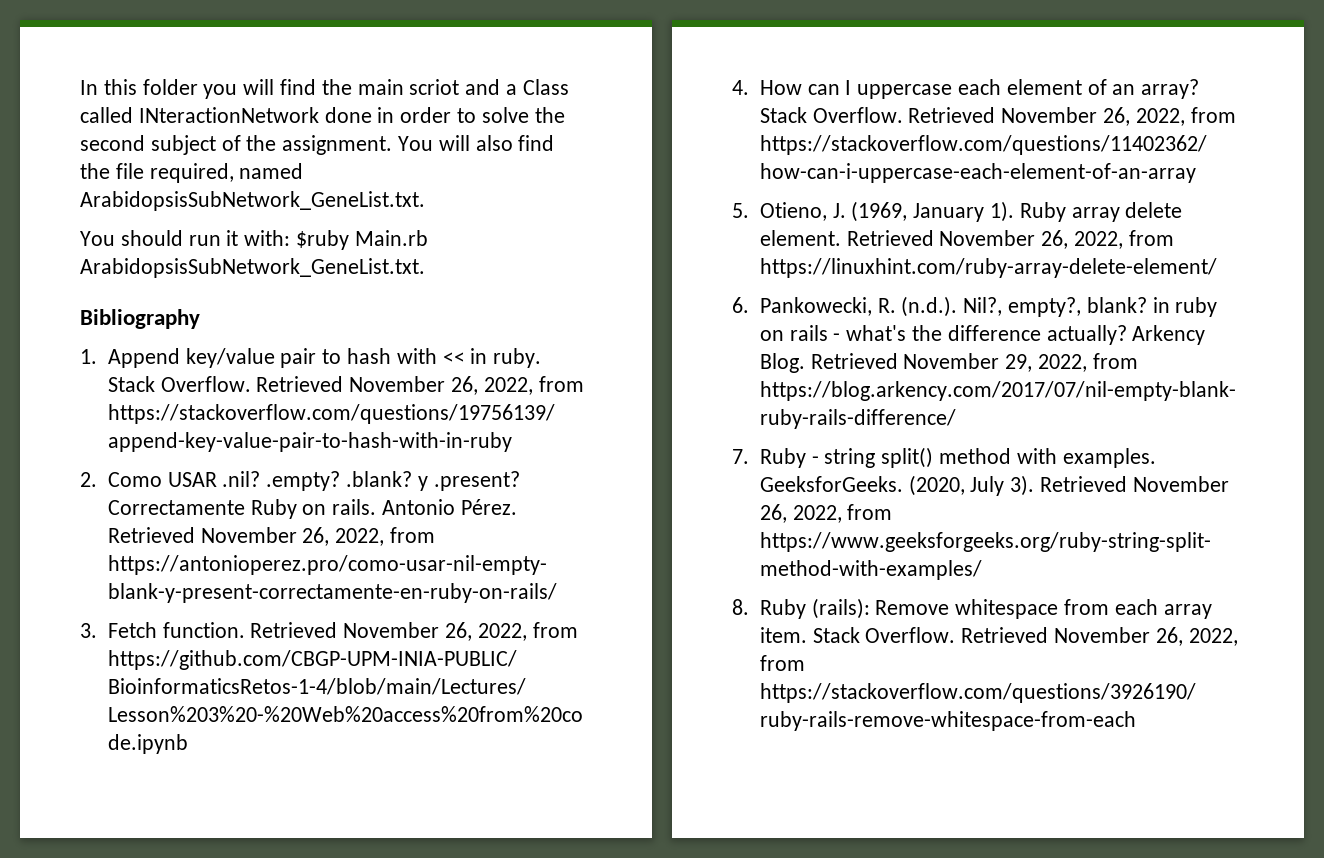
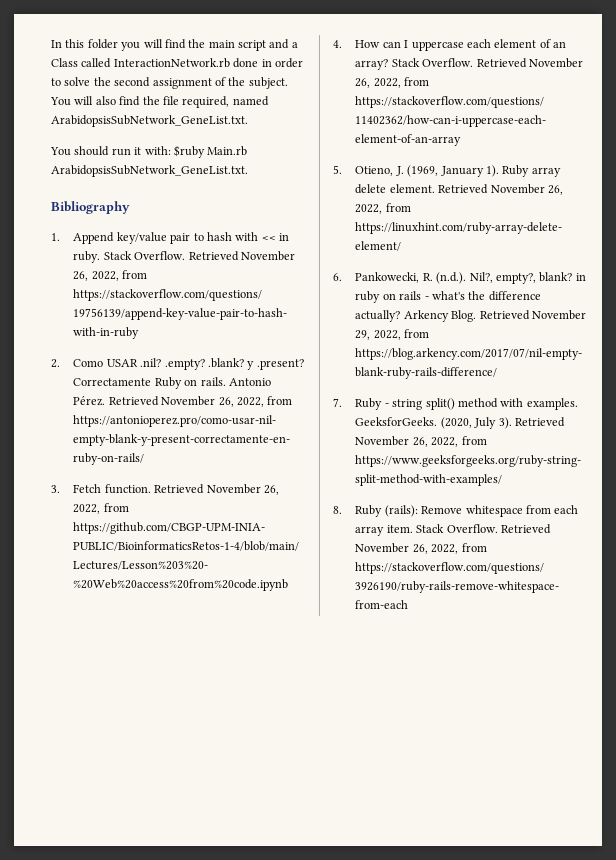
- In this folder you will find the main scriot and a Class called INteractionNetwork done in order to solve the second subject of the assignment.
+ In this folder you will find the main script and a Class called InteractionNetwork.rb done in order to solve the second assignment of the subject.

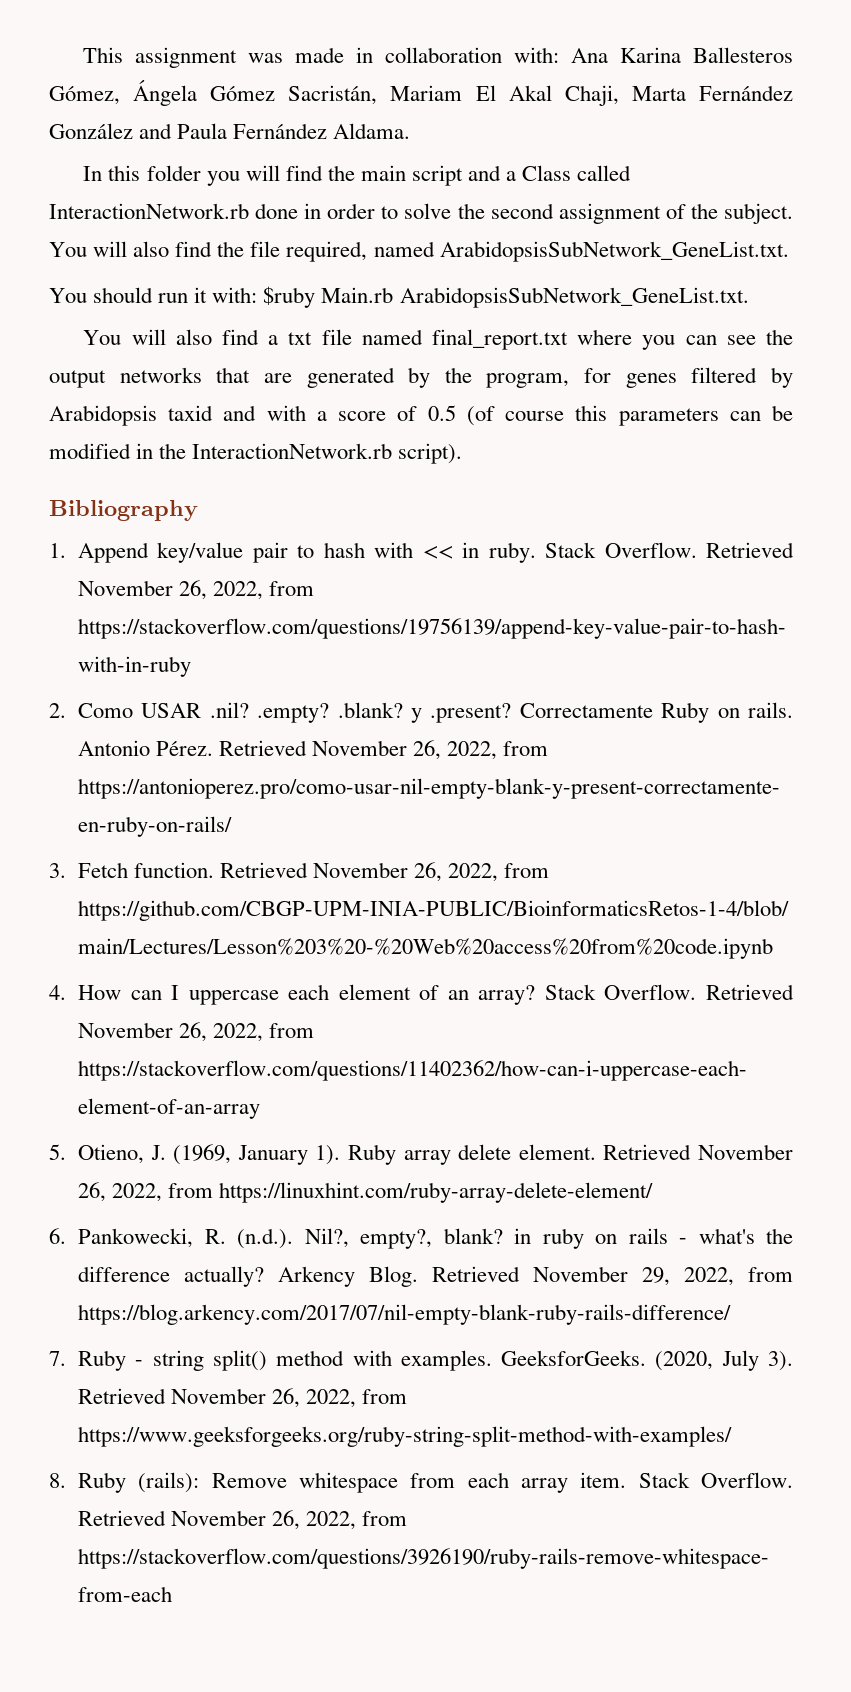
+ This assignment was made in collaboration with: Ana Karina Ballesteros Gómez, Ángela Gómez Sacristán, Mariam El Akal Chaji, Marta Fernández González and Paula Fernández Aldama.
+ You will also find a txt file named final_report.txt where you can see the output networks that are generated by the program, for genes filtered by Arabidopsis taxid and with a score of 0.5 (of course this parameters can be modified in the InteractionNetwork.rb script).

